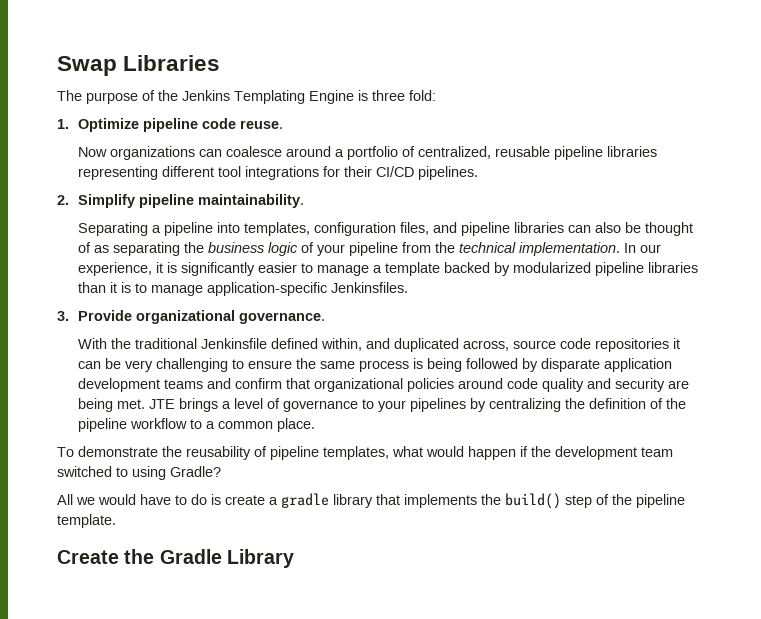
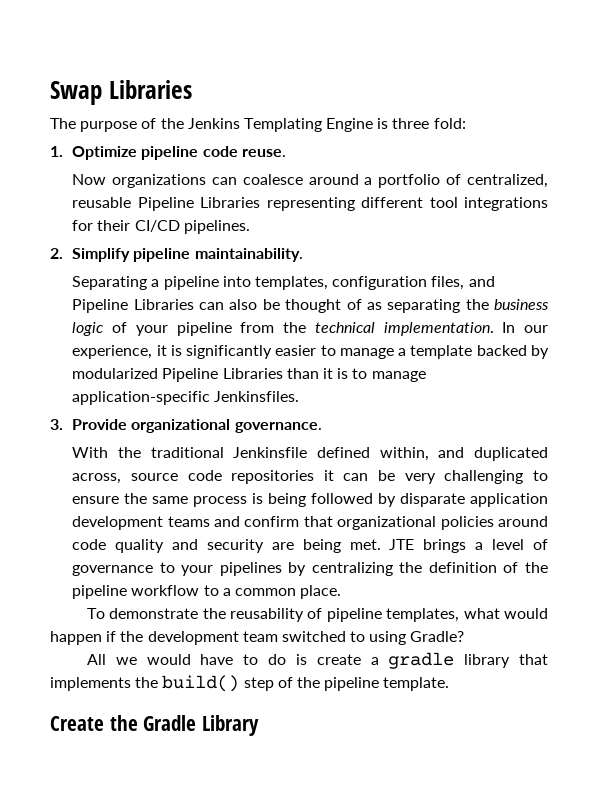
- Now organizations can coalesce around a portfolio of centralized, reusable pipeline libraries representing different tool integrations for their CI/CD pipelines.
+ Now organizations can coalesce around a portfolio of centralized, reusable Pipeline Libraries representing different tool integrations for their CI/CD pipelines.
- Separating a pipeline into templates, configuration files, and pipeline libraries can also be thought of as separating the business logic of your pipeline from the technical implementation.
+ Separating a pipeline into templates, configuration files, and Pipeline Libraries can also be thought of as separating the business logic of your pipeline from the technical implementation.
- In our experience, it is significantly easier to manage a template backed by modularized pipeline libraries than it is to manage application-specific Jenkinsfiles.
+ In our experience, it is significantly easier to manage a template backed by modularized Pipeline Libraries than it is to manage application-specific Jenkinsfiles.

